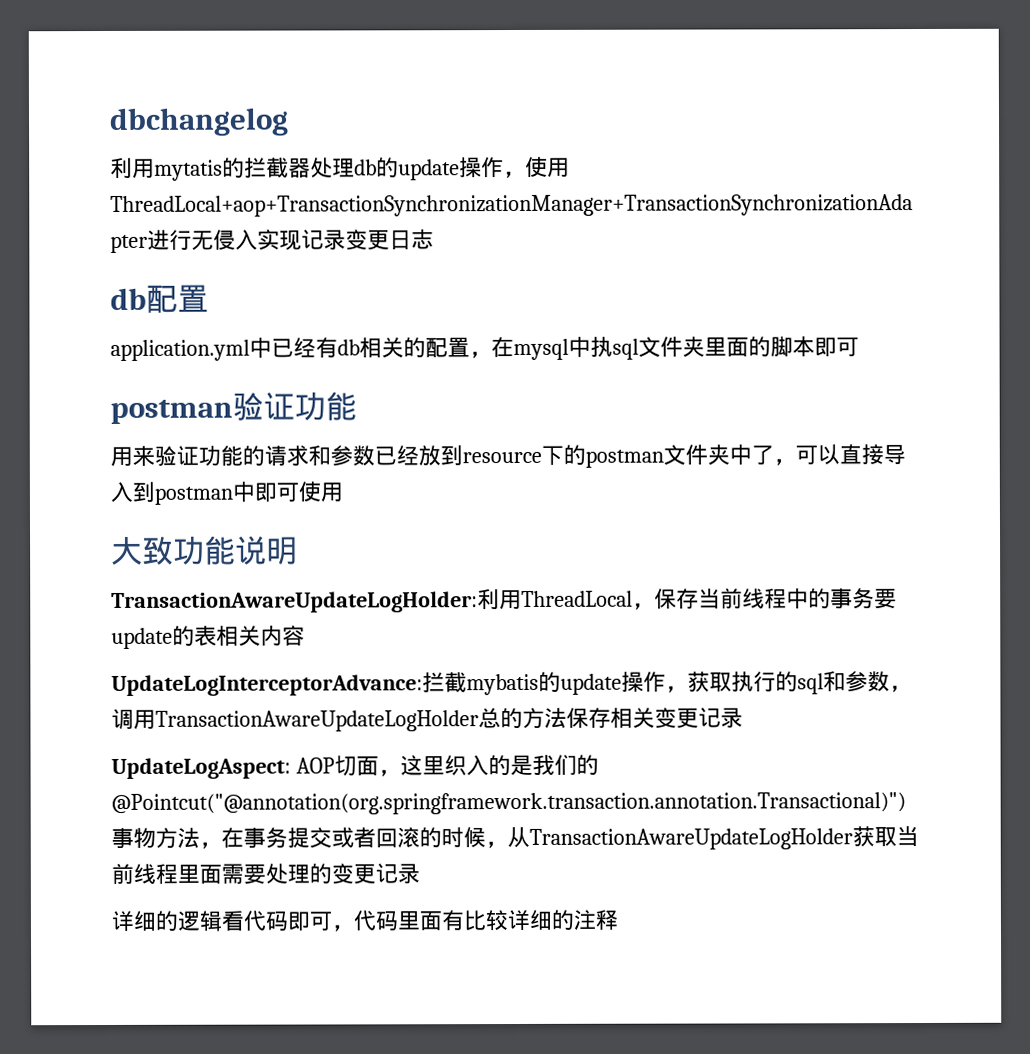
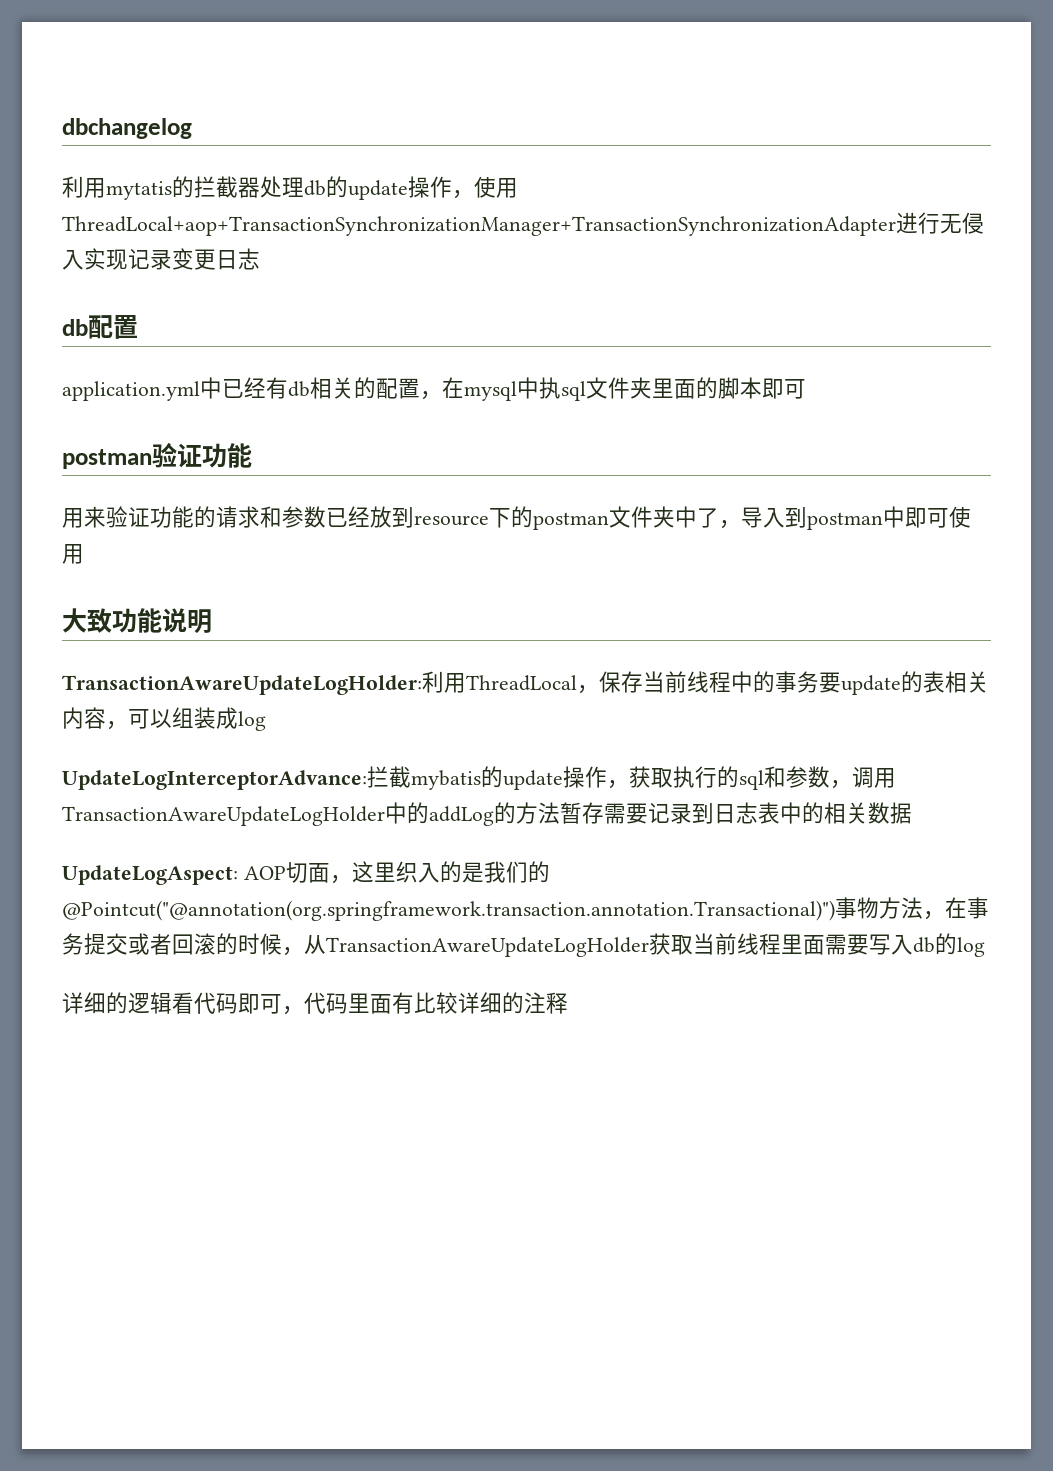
- 用来验证功能的请求和参数已经放到resource下的postman文件夹中了，可以直接导入到postman中即可使用
+ 用来验证功能的请求和参数已经放到resource下的postman文件夹中了，导入到postman中即可使用
- TransactionAwareUpdateLogHolder:利用ThreadLocal，保存当前线程中的事务要update的表相关内容
+ TransactionAwareUpdateLogHolder:利用ThreadLocal，保存当前线程中的事务要update的表相关内容，可以组装成log
- UpdateLogInterceptorAdvance:拦截mybatis的update操作，获取执行的sql和参数，调用TransactionAwareUpdateLogHolder总的方法保存相关变更记录
+ UpdateLogInterceptorAdvance:拦截mybatis的update操作，获取执行的sql和参数，调用TransactionAwareUpdateLogHolder中的addLog的方法暂存需要记录到日志表中的相关数据
- UpdateLogAspect: AOP切面，这里织入的是我们的@Pointcut("@annotation(org.springframework.transaction.annotation.Transactional)")事物方法，在事务提交或者回滚的时候，从TransactionAwareUpdateLogHolder获取当前线程里面需要处理的变更记录
+ UpdateLogAspect: AOP切面，这里织入的是我们的@Pointcut("@annotation(org.springframework.transaction.annotation.Transactional)")事物方法，在事务提交或者回滚的时候，从TransactionAwareUpdateLogHolder获取当前线程里面需要写入db的log

